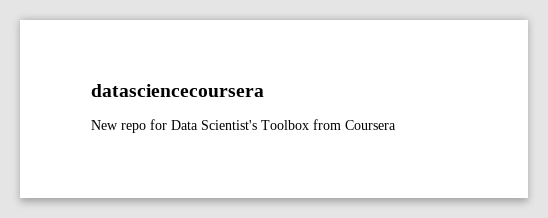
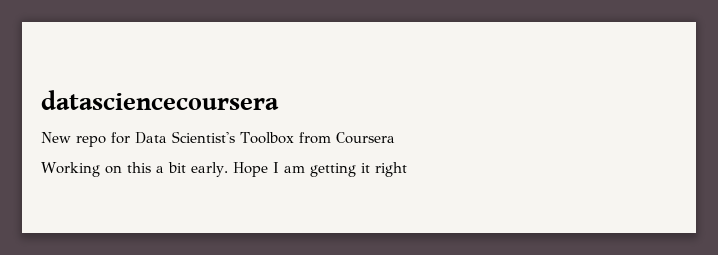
+ Working on this a bit early. Hope I am getting it right

